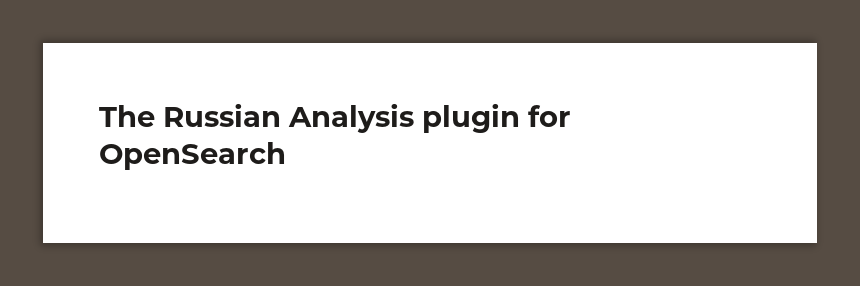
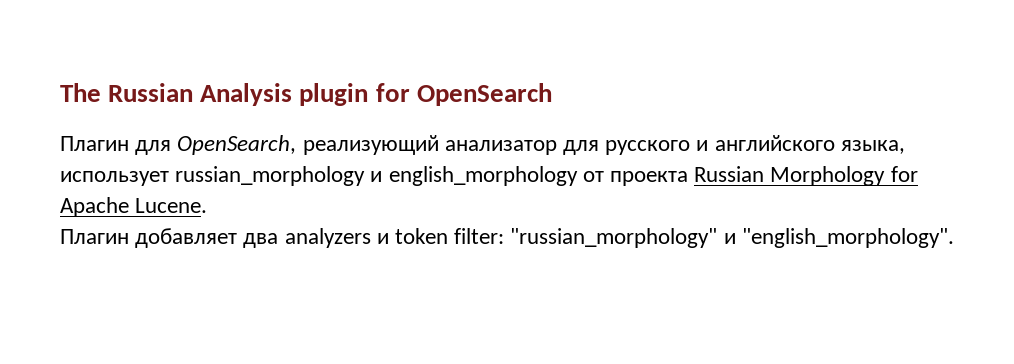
+ Плагин для OpenSearch, реализующий анализатор для русского и английского языка, использует russian_morphology и english_morphology от проекта Russian Morphology for Apache Lucene.
+ Плагин добавляет два analyzers и token filter: "russian_morphology" и "english_morphology".

